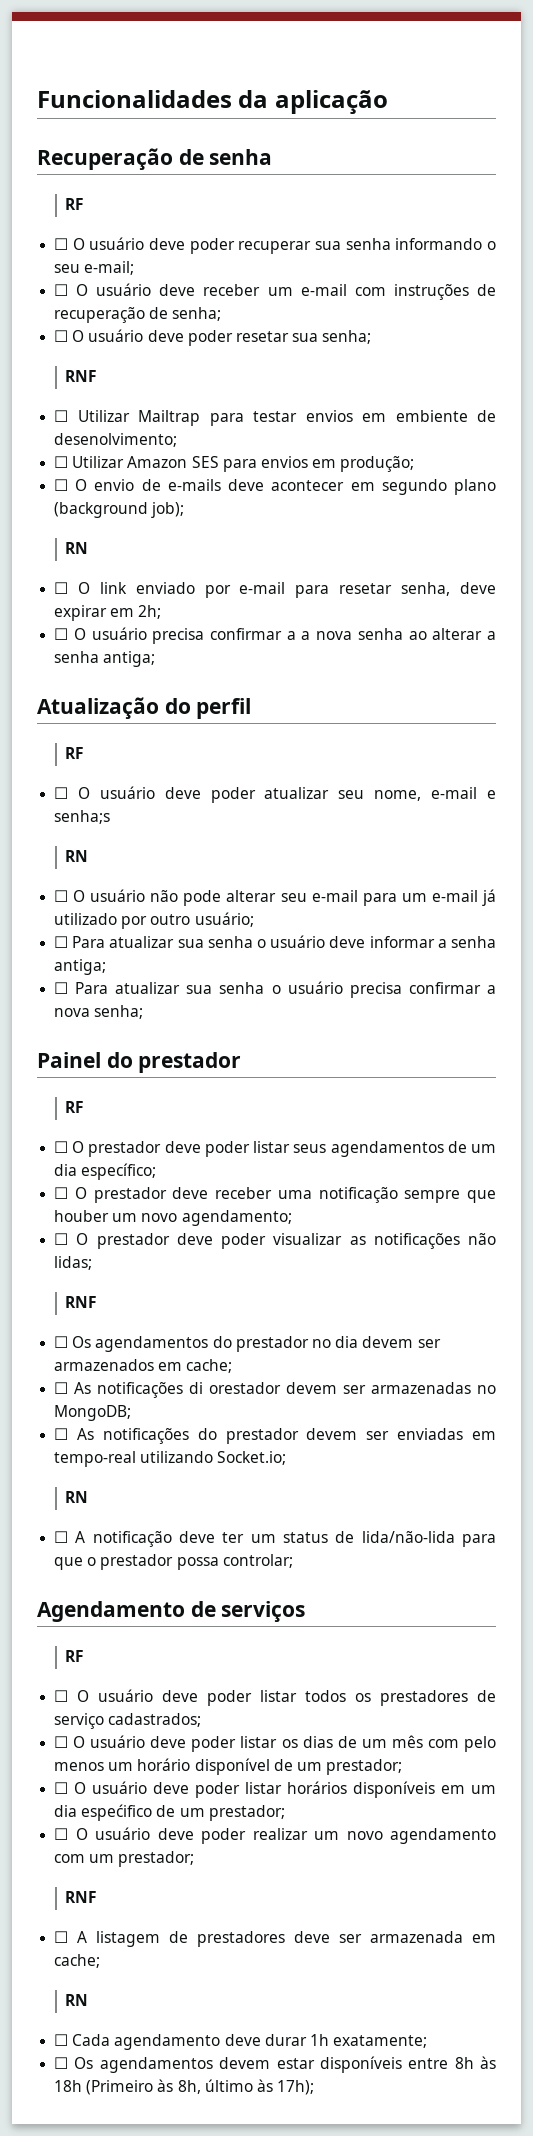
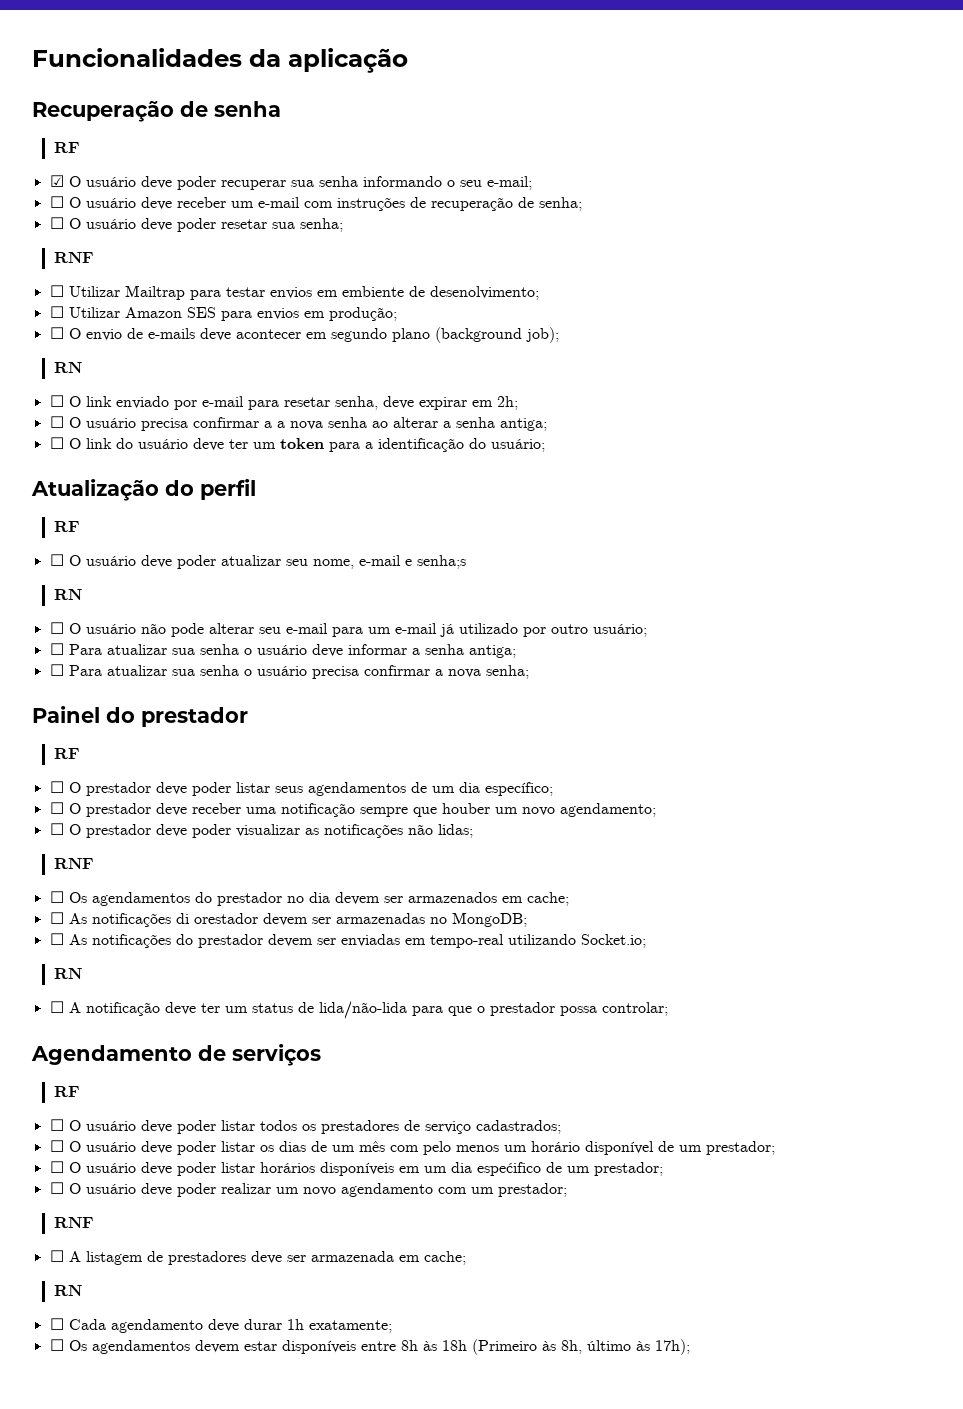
- ☐ O usuário deve poder recuperar sua senha informando o seu e-mail;
+ ☑ O usuário deve poder recuperar sua senha informando o seu e-mail;
+ ☐ O link do usuário deve ter um token para a identificação do usuário;

